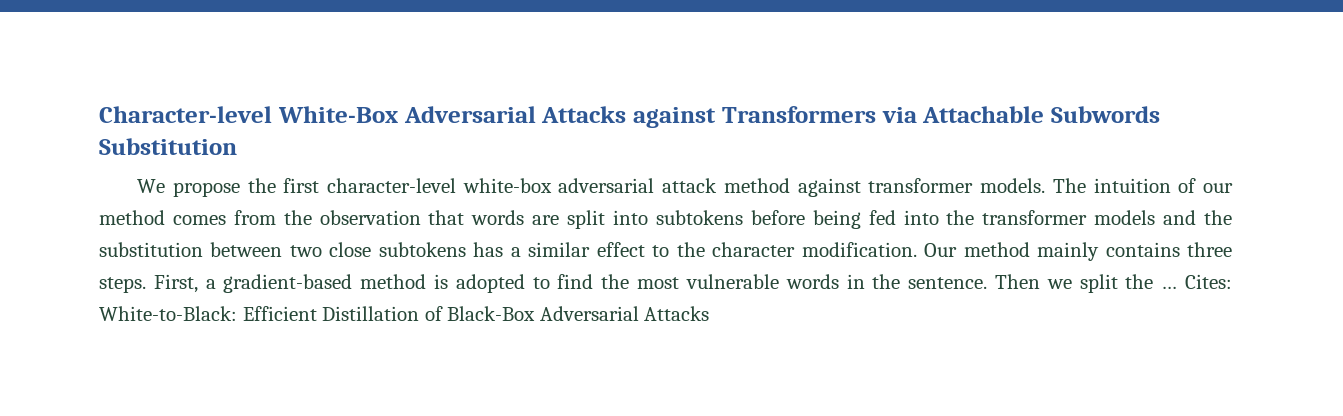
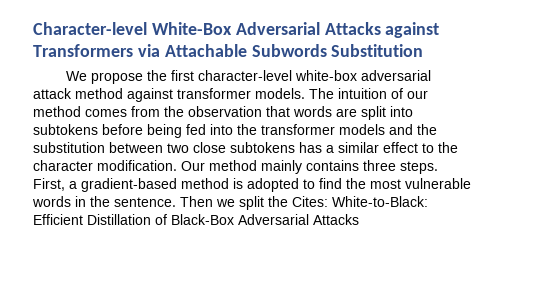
- Then we split the … Cites: White-to-Black: Efficient Distillation of Black-Box Adversarial Attacks
+ Then we split the Cites: White-to-Black: Efficient Distillation of Black-Box Adversarial Attacks

